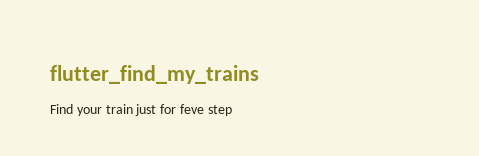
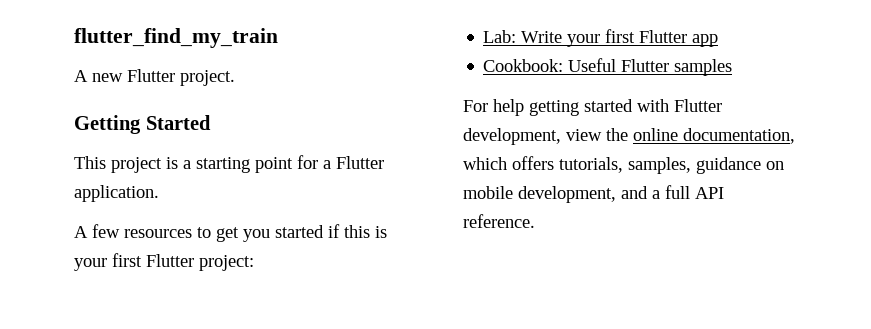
- flutter_find_my_trains
- Find your train just for feve step
+ flutter_find_my_train
+ A new Flutter project.
+ Getting Started
+ This project is a starting point for a Flutter application.
+ A few resources to get you started if this is your first Flutter project:
+ Lab: Write your first Flutter app
+ Cookbook: Useful Flutter samples
+ For help getting started with Flutter development, view the online documentation, which offers tutorials, samples, guidance on mobile development, and a full API reference.

